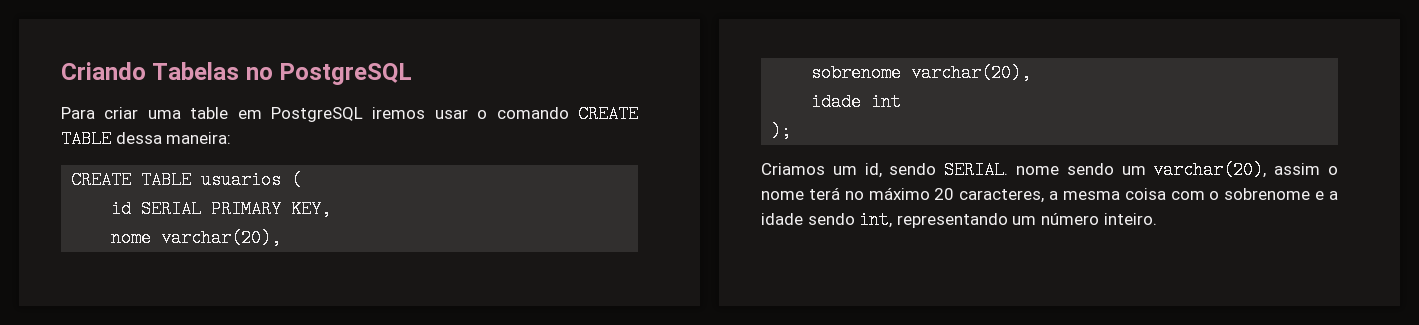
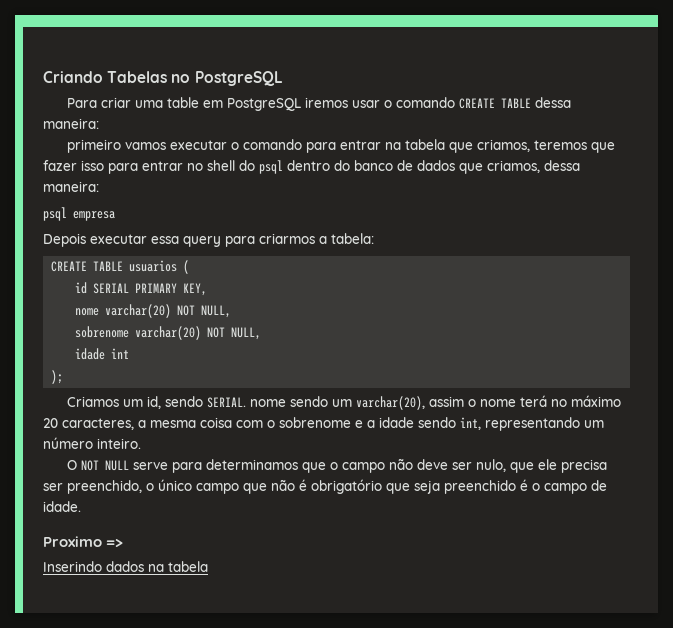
+ primeiro vamos executar o comando para entrar na tabela que criamos, teremos que fazer isso para entrar no shell do psql dentro do banco de dados que criamos, dessa maneira:
+ psql empresa
+ Depois executar essa query para criarmos a tabela:
- nome varchar(20),
- sobrenome varchar(20),
+ nome varchar(20) NOT NULL,
+ sobrenome varchar(20) NOT NULL,
+ O NOT NULL serve para determinamos que o campo não deve ser nulo, que ele precisa ser preenchido, o único campo que não é obrigatório que seja preenchido é o campo de idade.
+ Proximo =>
+ Inserindo dados na tabela

